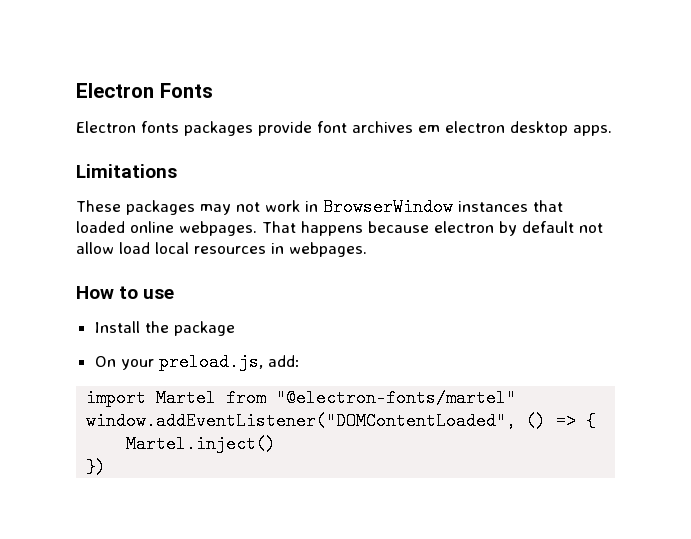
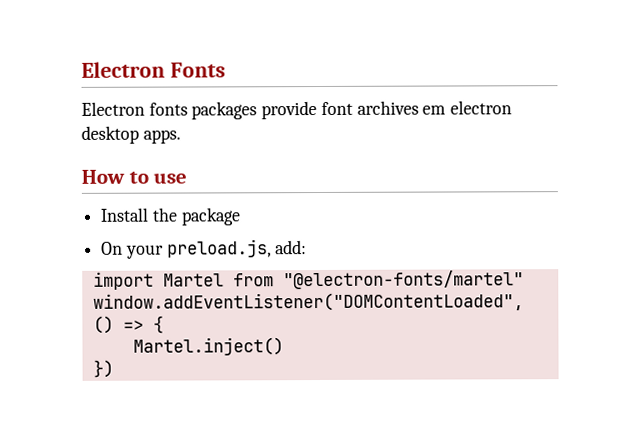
- Limitations
- These packages may not work in BrowserWindow instances that loaded online webpages. That happens because electron by default not allow load local resources in webpages.

